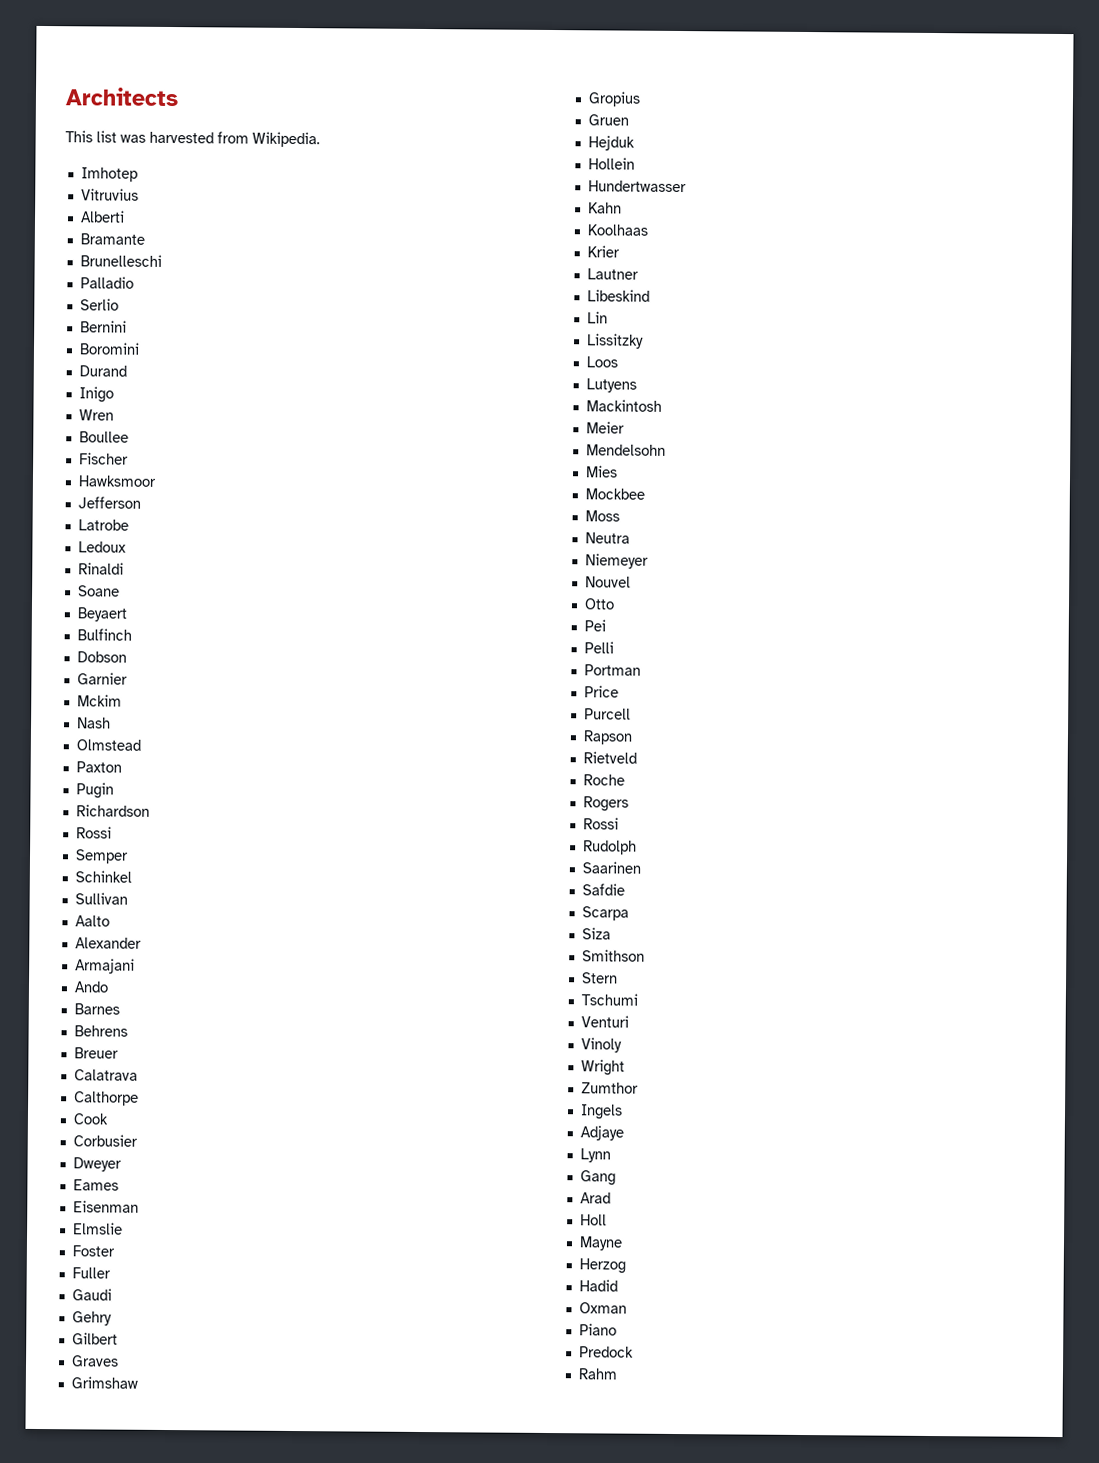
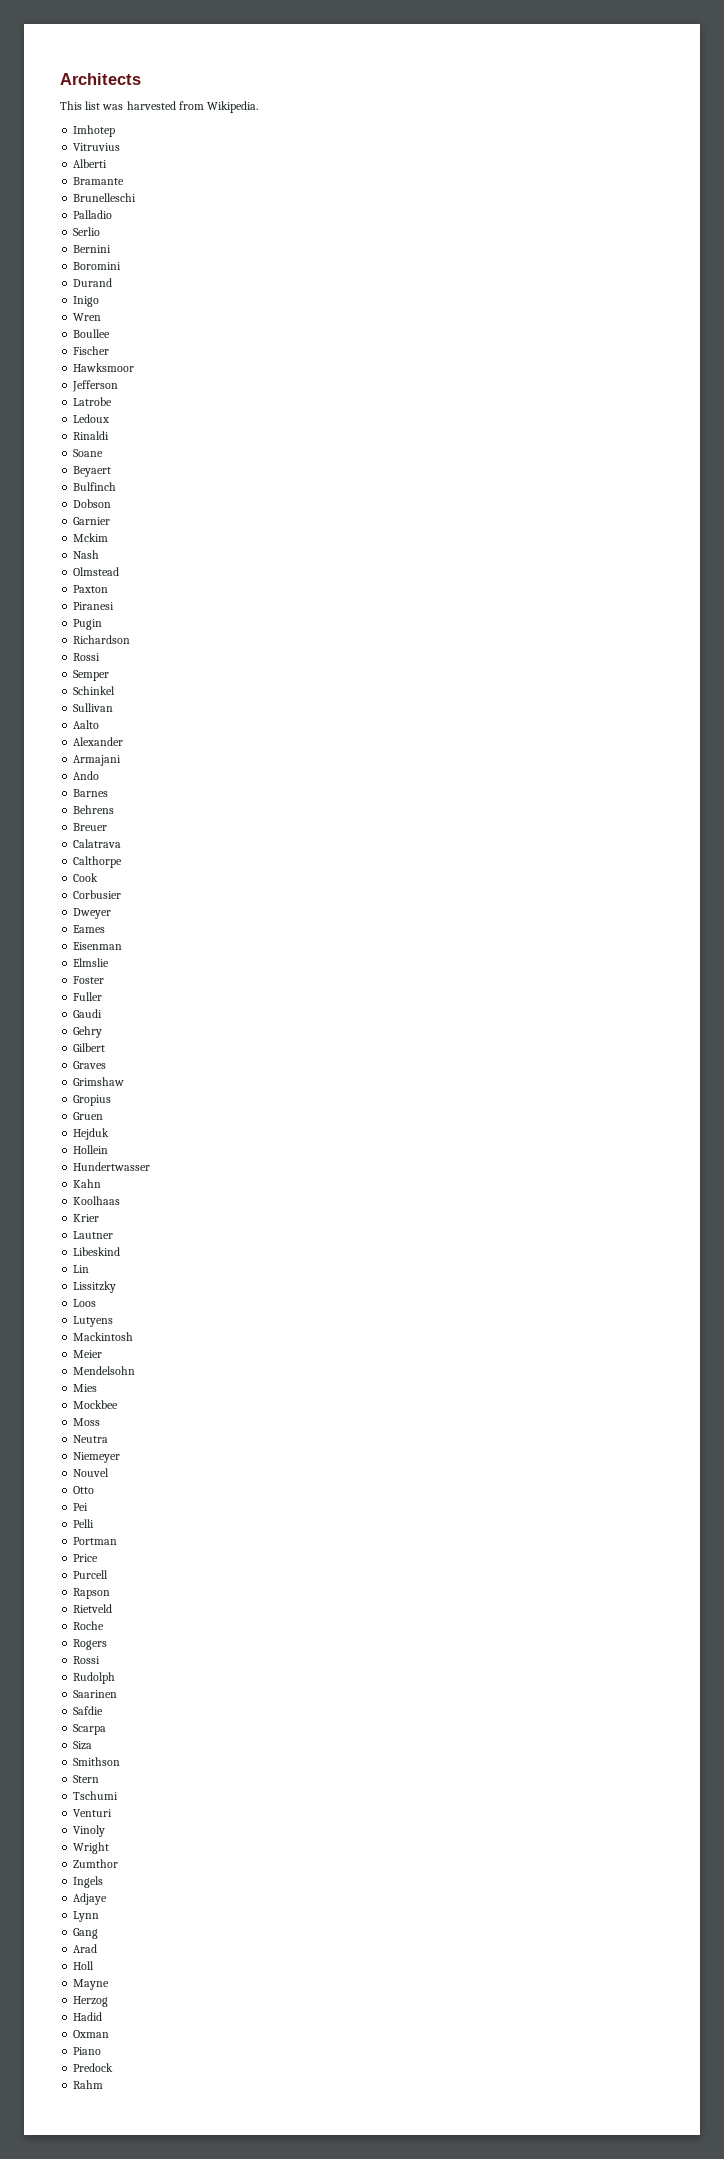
+ Piranesi

